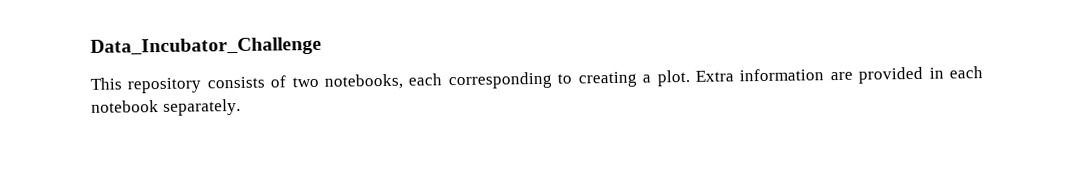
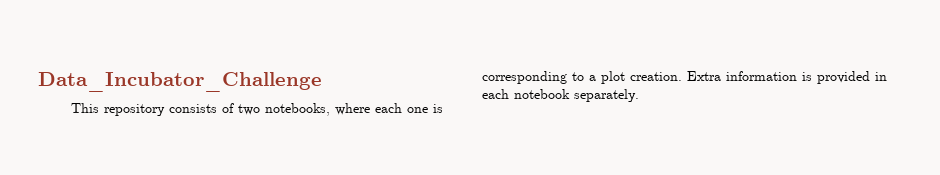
- This repository consists of two notebooks, each corresponding to creating a plot.
+ This repository consists of two notebooks, where each one is corresponding to a plot creation.
- Extra information are provided in each notebook separately.
+ Extra information is provided in each notebook separately.

